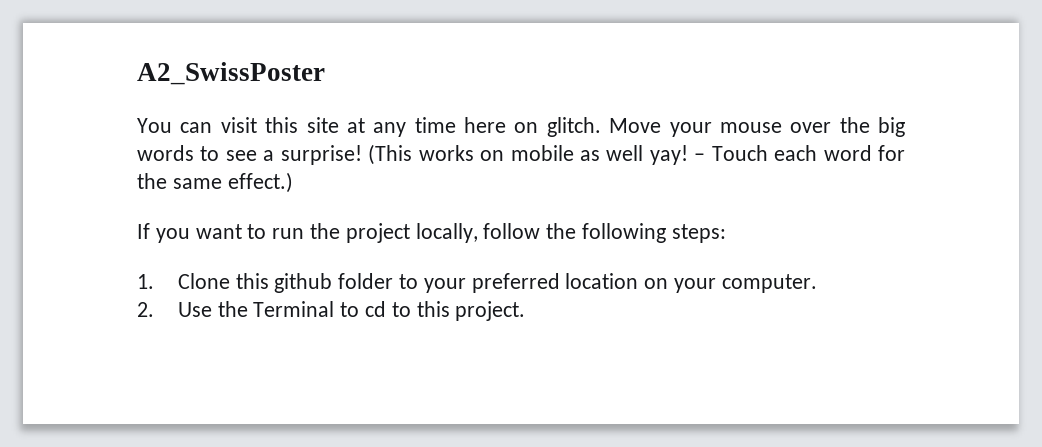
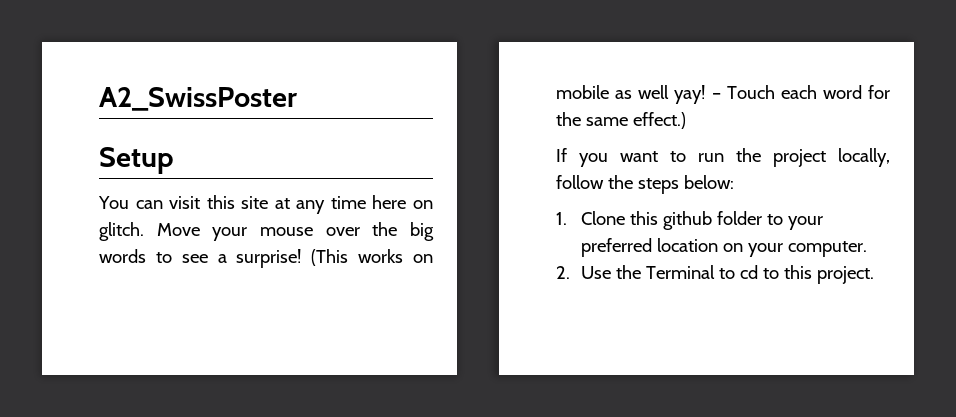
+ Setup
- If you want to run the project locally, follow the following steps:
+ If you want to run the project locally, follow the steps below:

